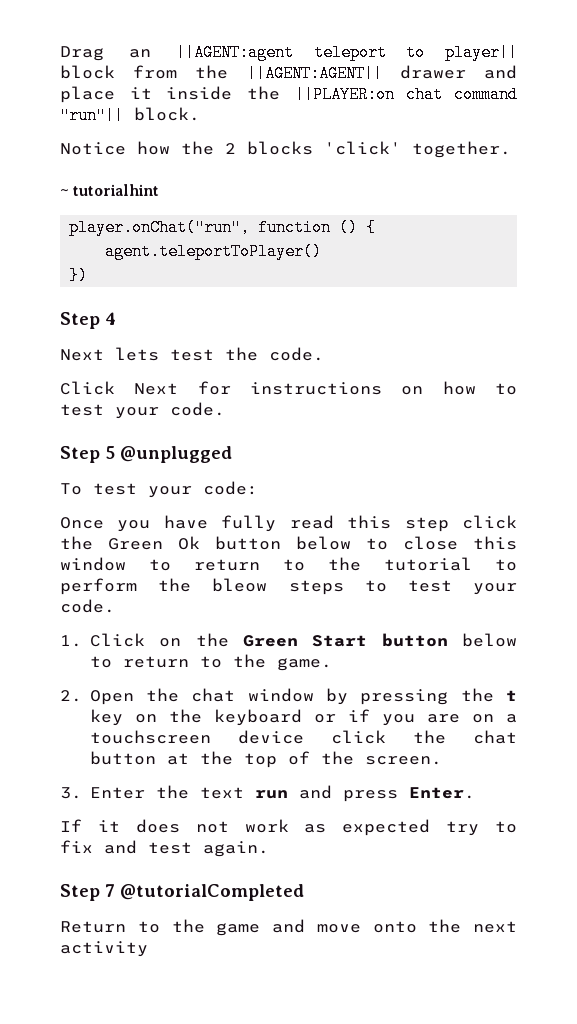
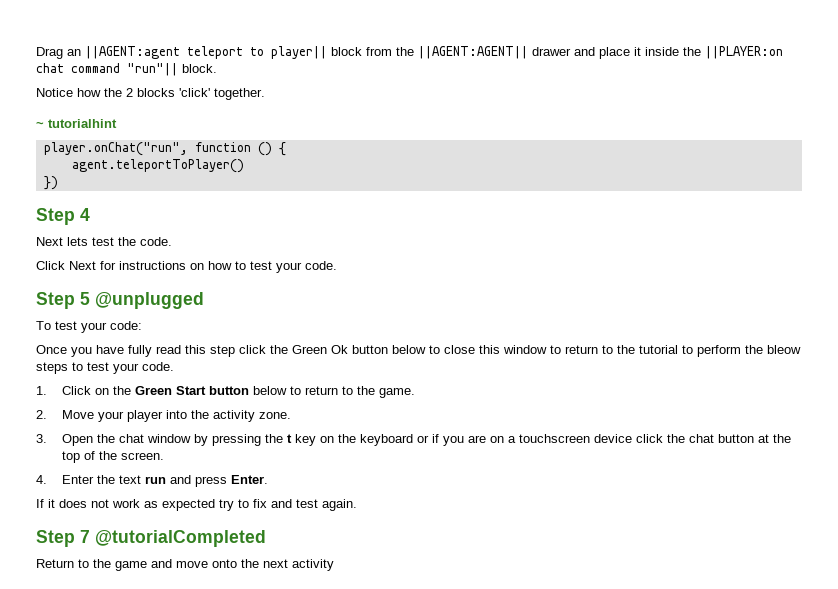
- 2. Open the chat window by pressing the t key on the keyboard or if you are on a touchscreen device click the chat button at the top of the screen.
+ 2. Move your player into the activity zone.
+ 3. Open the chat window by pressing the t key on the keyboard or if you are on a touchscreen device click the chat button at the top of the screen.
- 3. Enter the text run and press Enter.
+ 4. Enter the text run and press Enter.

